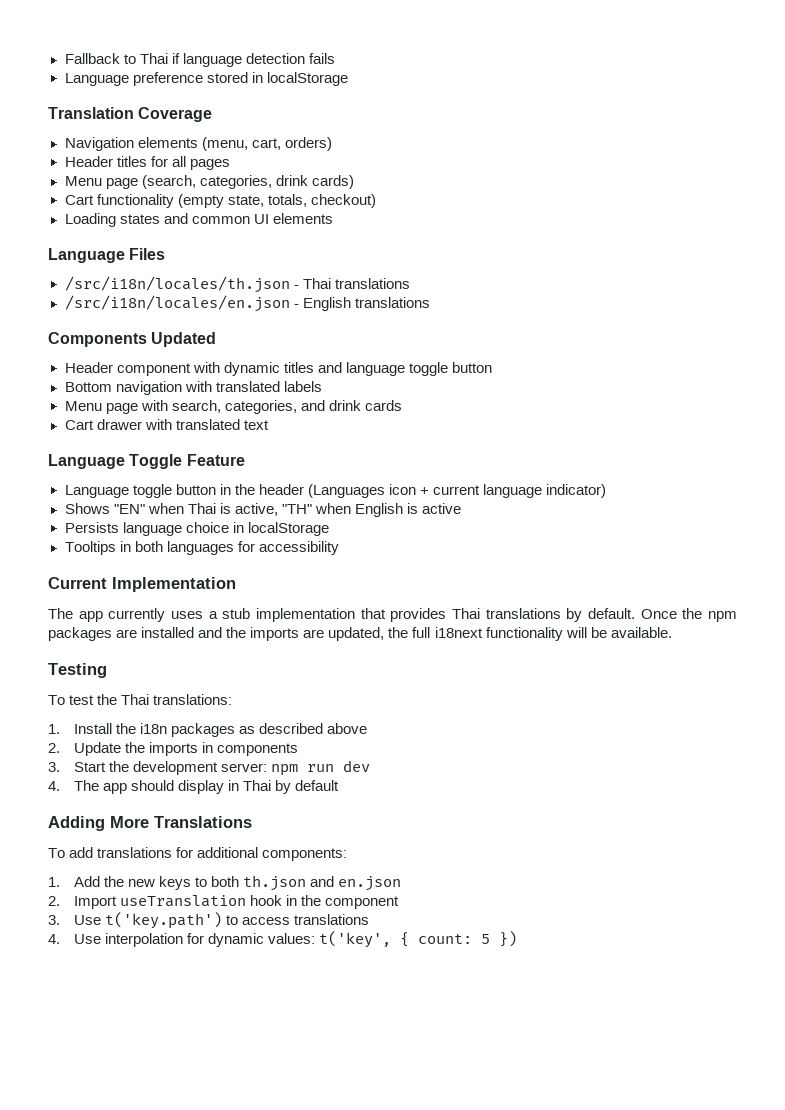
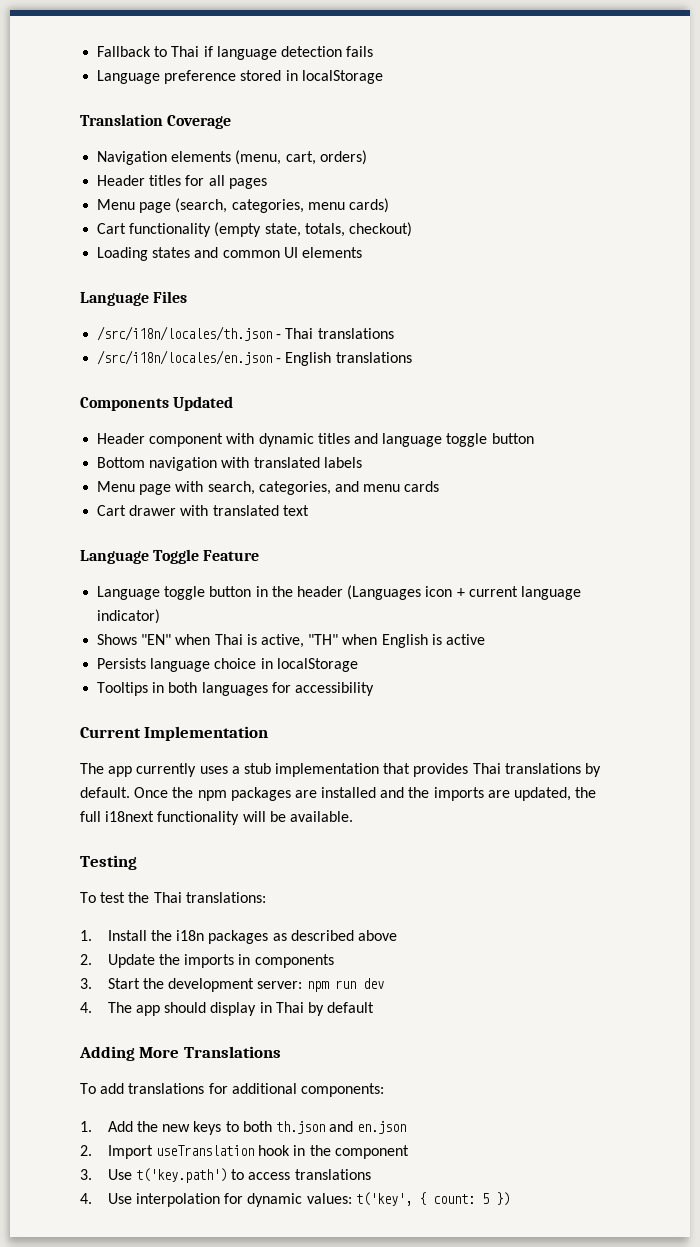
- Menu page (search, categories, drink cards)
+ Menu page (search, categories, menu cards)
- Menu page with search, categories, and drink cards
+ Menu page with search, categories, and menu cards

